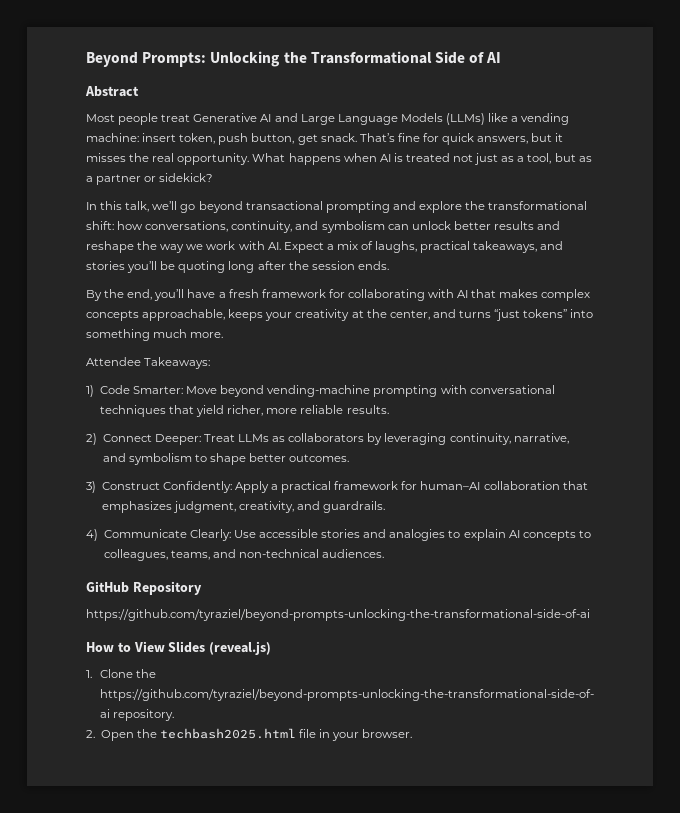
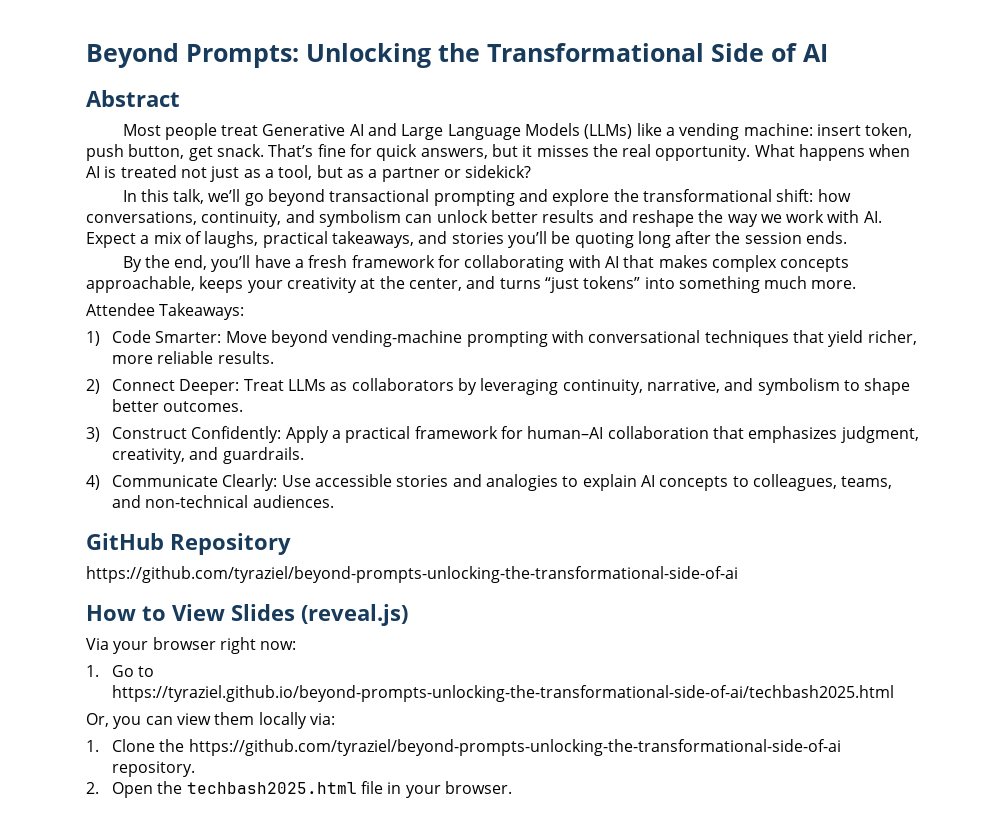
+ Via your browser right now:
+ 1. Go to https://tyraziel.github.io/beyond-prompts-unlocking-the-transformational-side-of-ai/techbash2025.html
+ Or, you can view them locally via:

